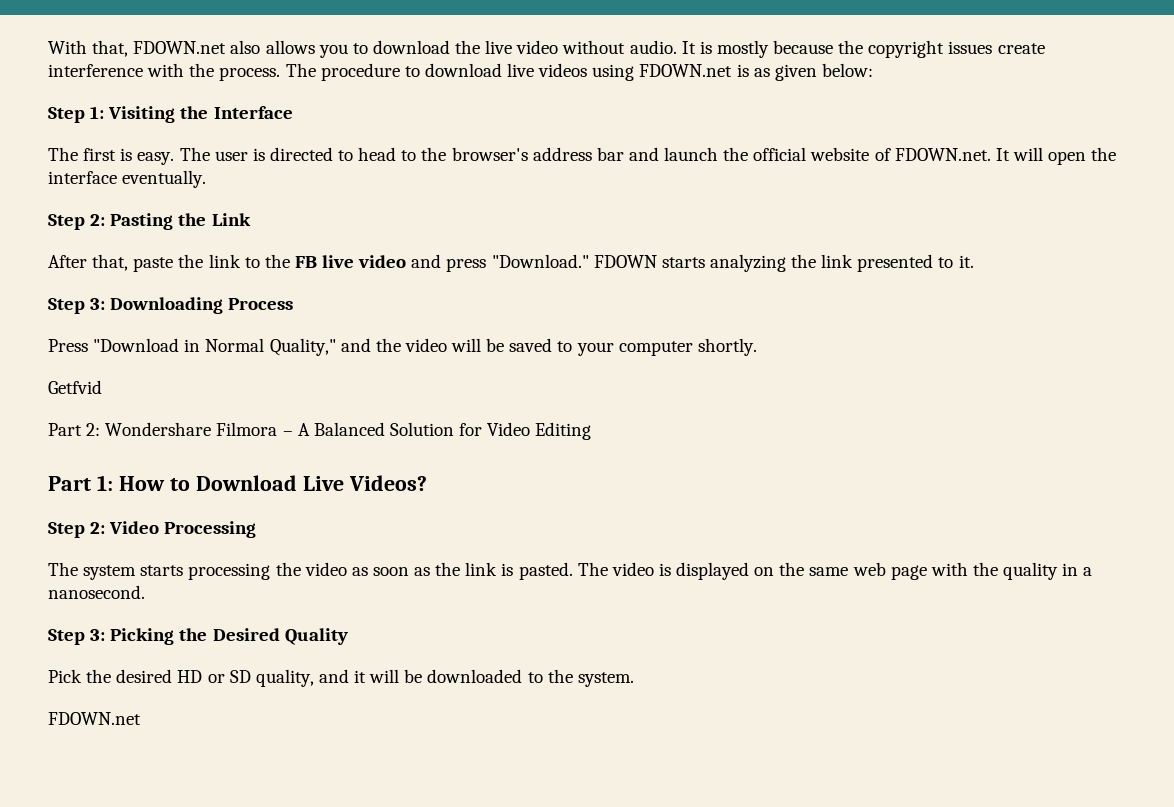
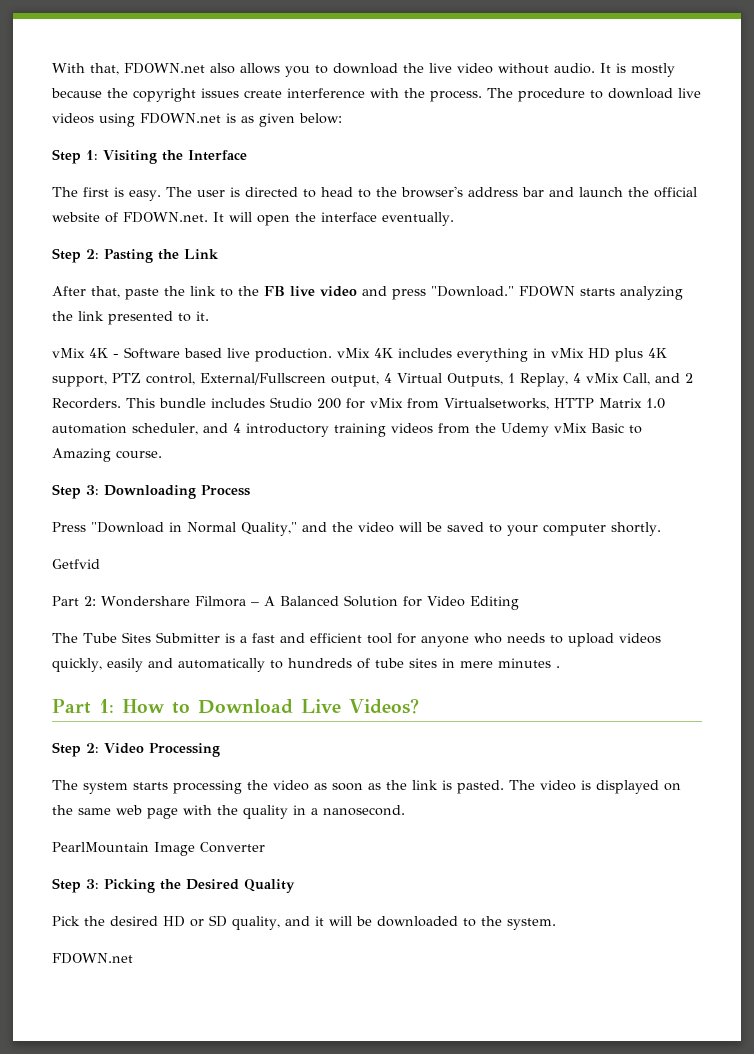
+ vMix 4K - Software based live production. vMix 4K includes everything in vMix HD plus 4K support, PTZ control, External/Fullscreen output, 4 Virtual Outputs, 1 Replay, 4 vMix Call, and 2 Recorders. This bundle includes Studio 200 for vMix from Virtualsetworks, HTTP Matrix 1.0 automation scheduler, and 4 introductory training videos from the Udemy vMix Basic to Amazing course.
+ The Tube Sites Submitter is a fast and efficient tool for anyone who needs to upload videos quickly, easily and automatically to hundreds of tube sites in mere minutes .
+ PearlMountain Image Converter

